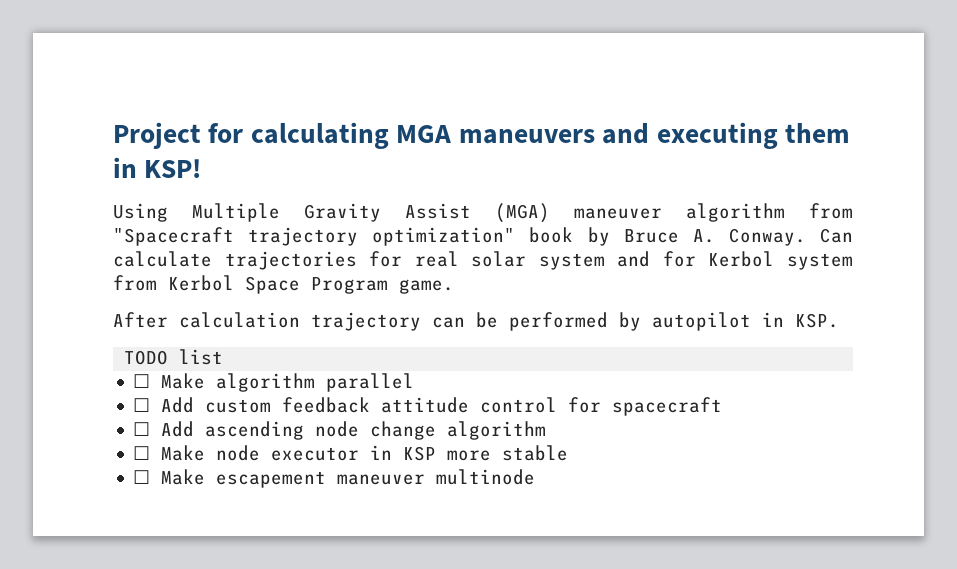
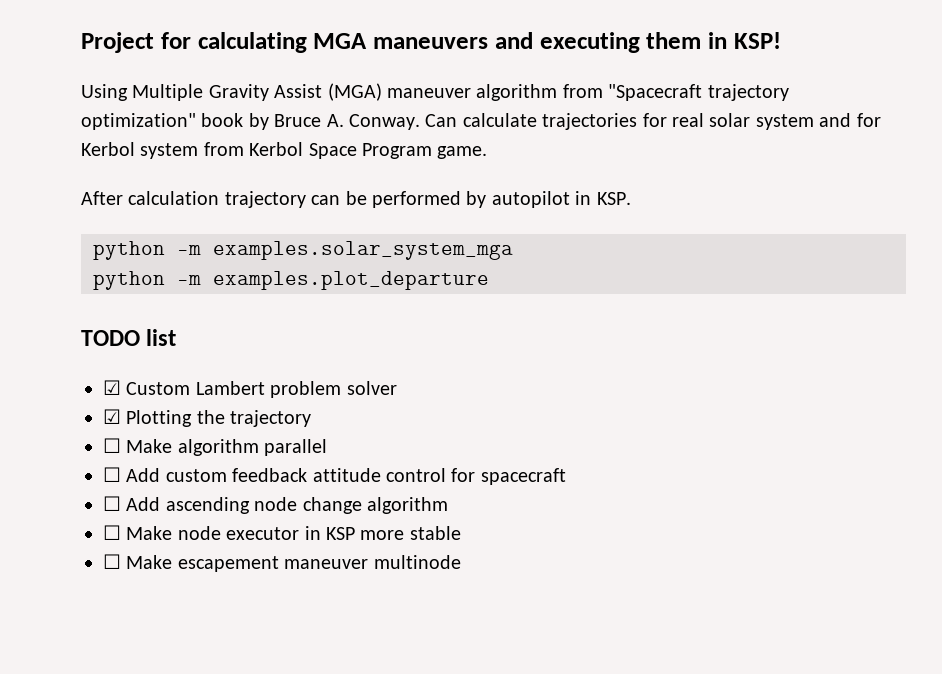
+ python -m examples.solar_system_mga
+ python -m examples.plot_departure
  TODO list
+ ☑ Custom Lambert problem solver
+ ☑ Plotting the trajectory

